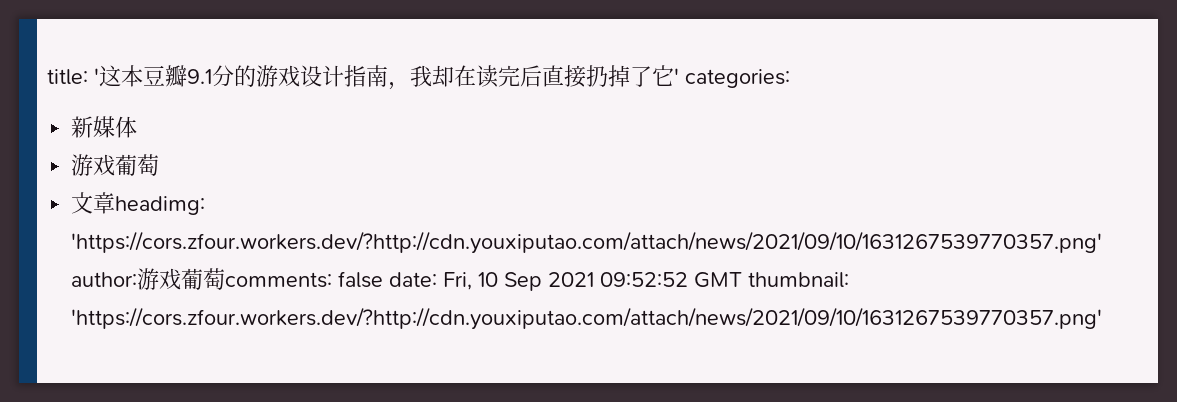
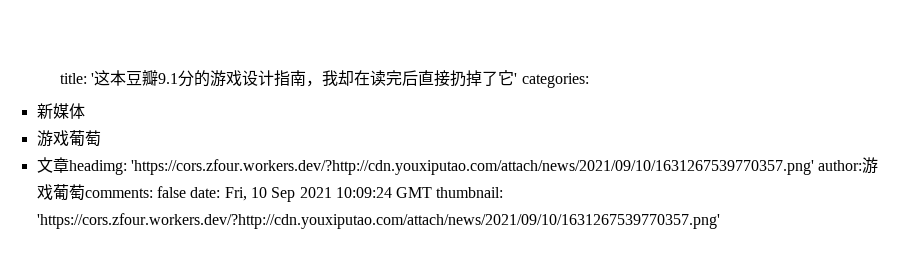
- 文章headimg: 'https://cors.zfour.workers.dev/?http://cdn.youxiputao.com/attach/news/2021/09/10/1631267539770357.png' author:游戏葡萄comments: false date: Fri, 10 Sep 2021 09:52:52 GMT thumbnail: 'https://cors.zfour.workers.dev/?http://cdn.youxiputao.com/attach/news/2021/09/10/1631267539770357.png'
+ 文章headimg: 'https://cors.zfour.workers.dev/?http://cdn.youxiputao.com/attach/news/2021/09/10/1631267539770357.png' author:游戏葡萄comments: false date: Fri, 10 Sep 2021 10:09:24 GMT thumbnail: 'https://cors.zfour.workers.dev/?http://cdn.youxiputao.com/attach/news/2021/09/10/1631267539770357.png'

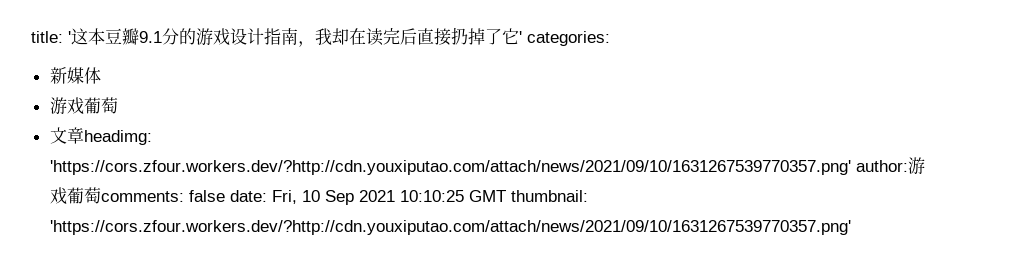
- 文章headimg: 'https://cors.zfour.workers.dev/?http://cdn.youxiputao.com/attach/news/2021/09/10/1631267539770357.png' author:游戏葡萄comments: false date: Fri, 10 Sep 2021 10:09:24 GMT thumbnail: 'https://cors.zfour.workers.dev/?http://cdn.youxiputao.com/attach/news/2021/09/10/1631267539770357.png'
+ 文章headimg: 'https://cors.zfour.workers.dev/?http://cdn.youxiputao.com/attach/news/2021/09/10/1631267539770357.png' author:游戏葡萄comments: false date: Fri, 10 Sep 2021 10:10:25 GMT thumbnail: 'https://cors.zfour.workers.dev/?http://cdn.youxiputao.com/attach/news/2021/09/10/1631267539770357.png'

